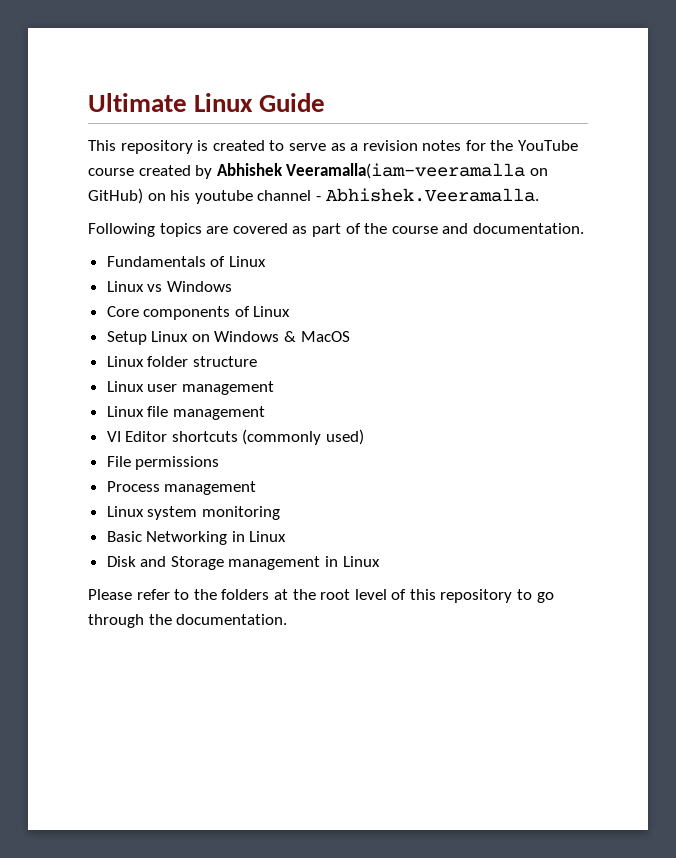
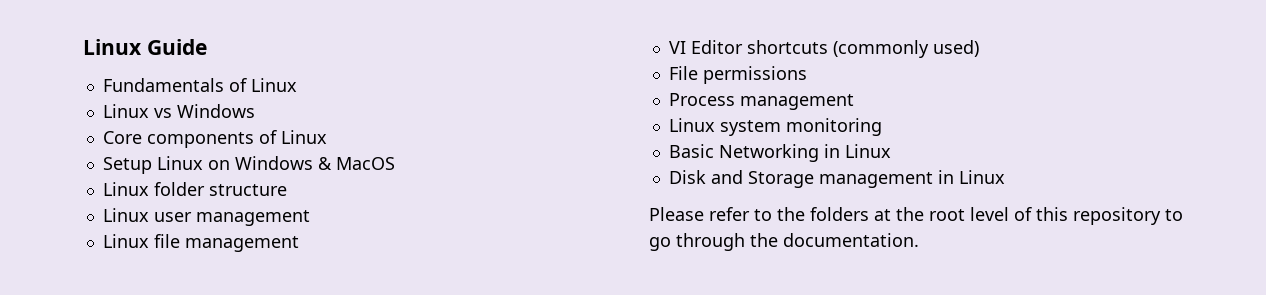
- Ultimate Linux Guide
+ Linux Guide
- This repository is created to serve as a revision notes for the YouTube course created by Abhishek Veeramalla(iam-veeramalla on GitHub) on his youtube channel - Abhishek.Veeramalla.
- Following topics are covered as part of the course and documentation.

